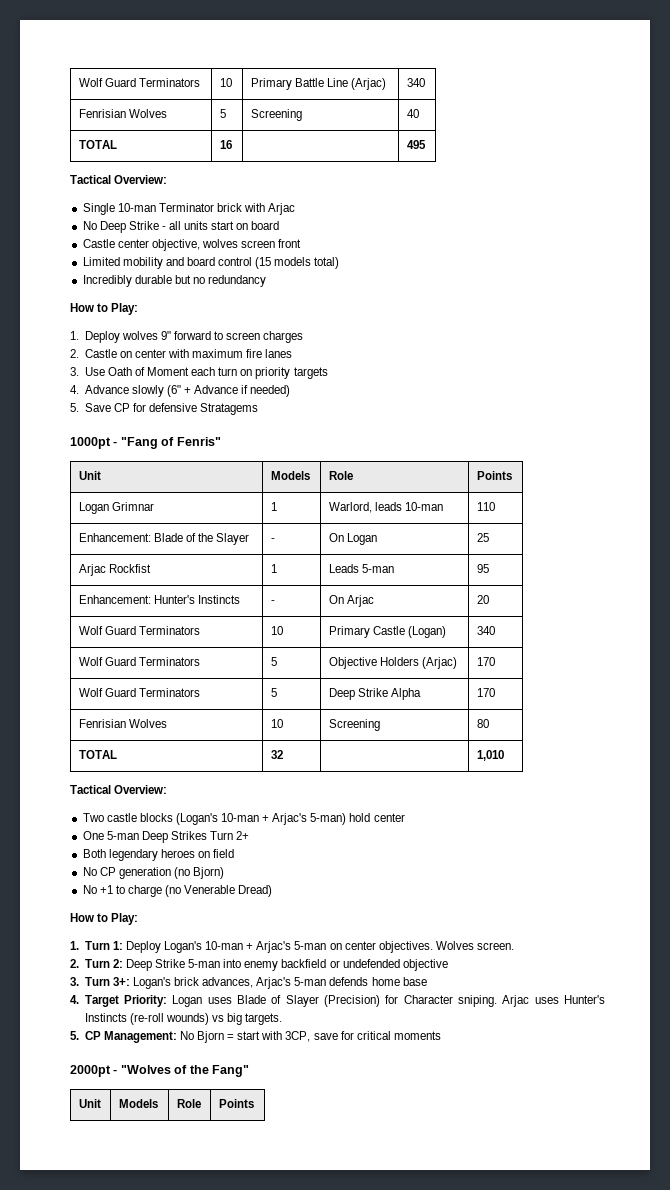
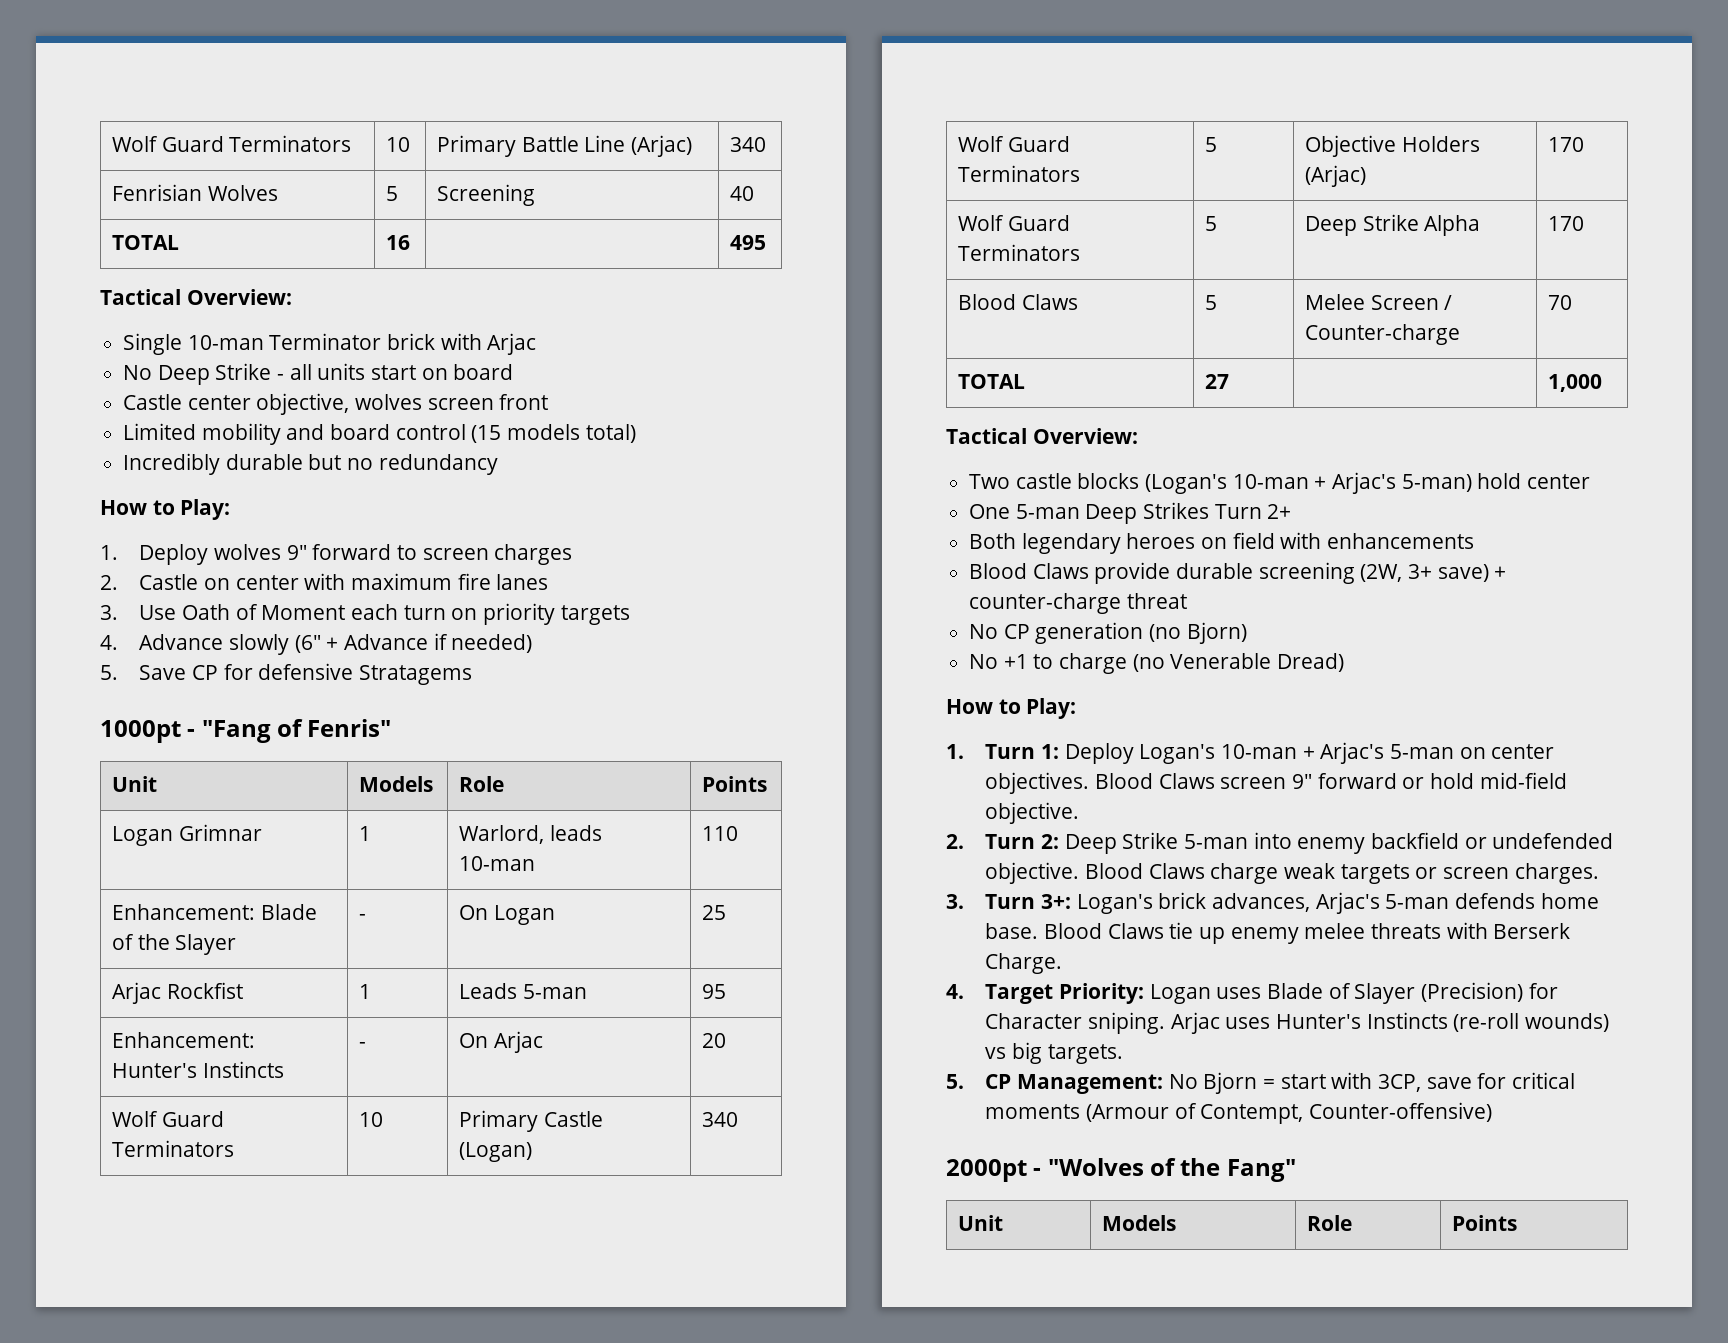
- Fenrisian Wolves | 10 | Screening | 80
- TOTAL | 32 | | 1,010
+ Blood Claws | 5 | Melee Screen / Counter-charge | 70
+ TOTAL | 27 | | 1,000
- Both legendary heroes on field
+ Both legendary heroes on field with enhancements
+ Blood Claws provide durable screening (2W, 3+ save) + counter-charge threat
- Wolves screen.
+ Blood Claws screen 9" forward or hold mid-field objective.
- 2. Turn 2: Deep Strike 5-man into enemy backfield or undefended objective
+ 2. Turn 2: Deep Strike 5-man into enemy backfield or undefended objective. Blood Claws charge weak targets or screen charges.
- 3. Turn 3+: Logan's brick advances, Arjac's 5-man defends home base
+ 3. Turn 3+: Logan's brick advances, Arjac's 5-man defends home base. Blood Claws tie up enemy melee threats with Berserk Charge.
- 5. CP Management: No Bjorn = start with 3CP, save for critical moments
+ 5. CP Management: No Bjorn = start with 3CP, save for critical moments (Armour of Contempt, Counter-offensive)

